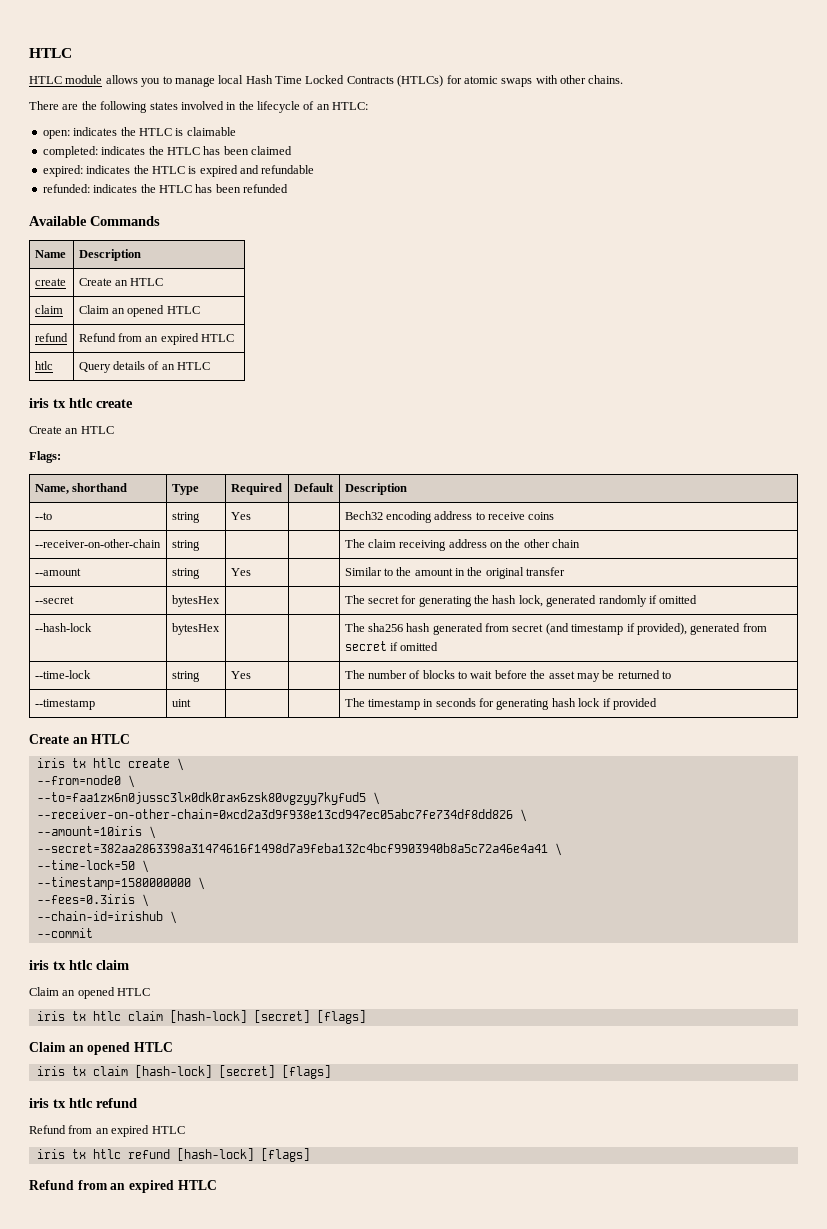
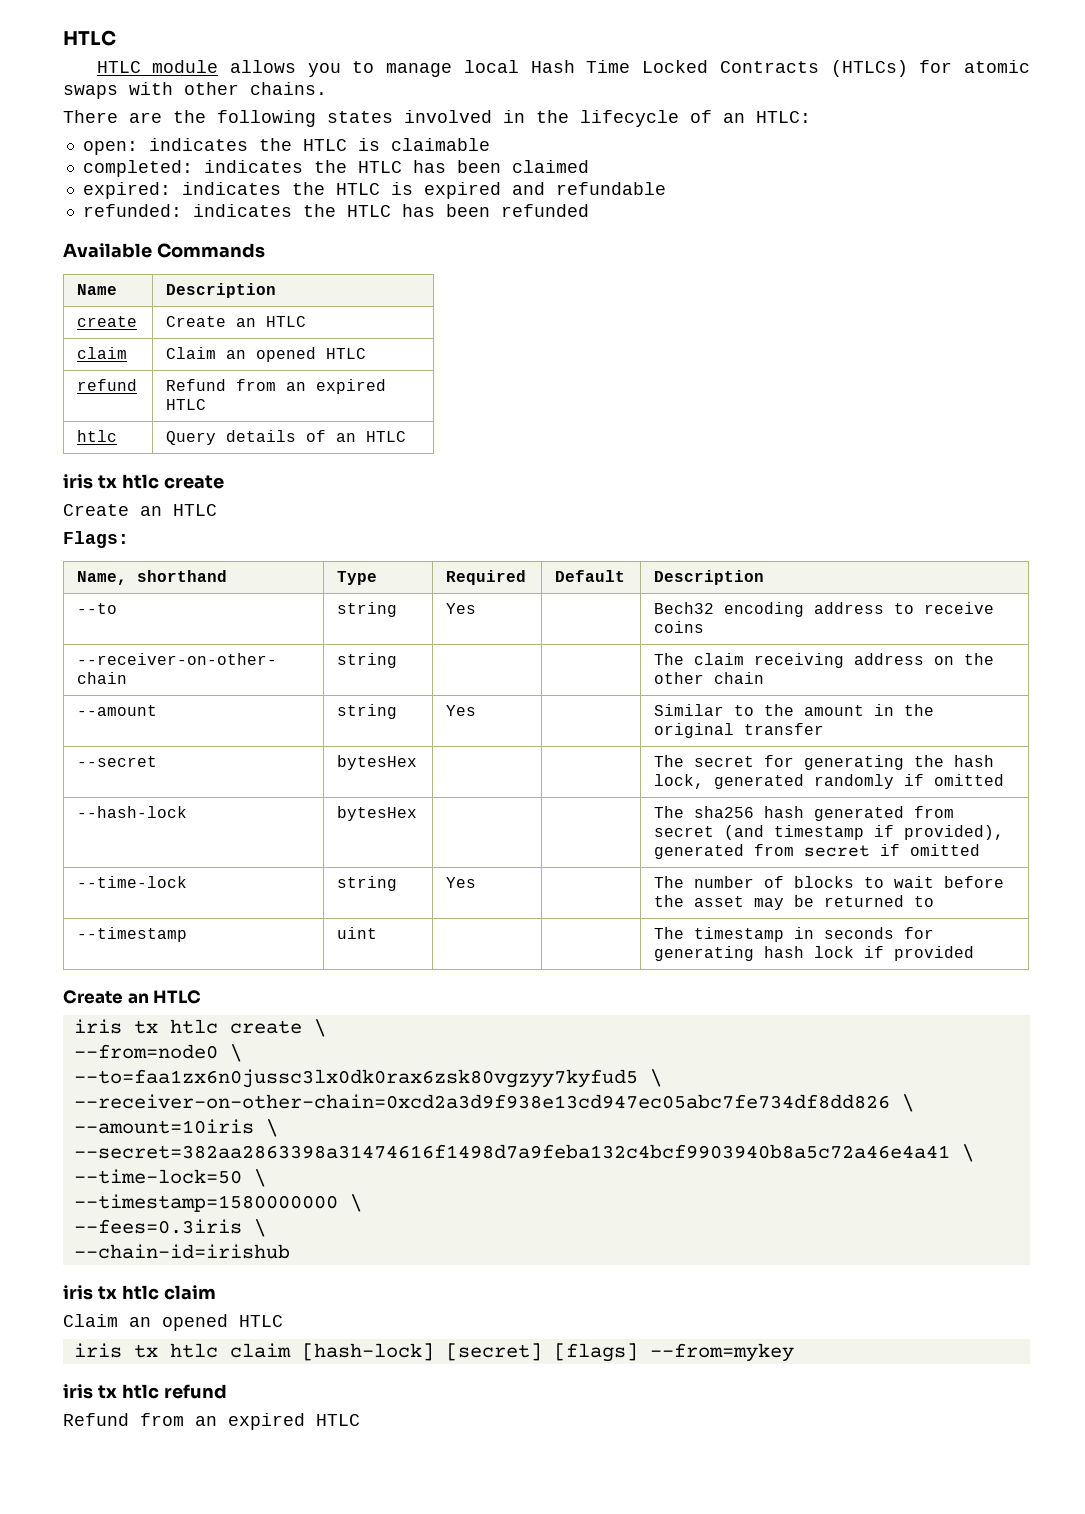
- --chain-id=irishub \
- --commit
+ --chain-id=irishub
- iris tx htlc claim [hash-lock] [secret] [flags]
- Claim an opened HTLC
- iris tx claim [hash-lock] [secret] [flags]
+ iris tx htlc claim [hash-lock] [secret] [flags] --from=mykey
- iris tx htlc refund [hash-lock] [flags]
- Refund from an expired HTLC

